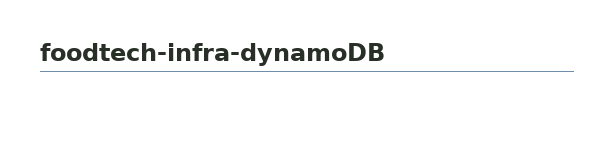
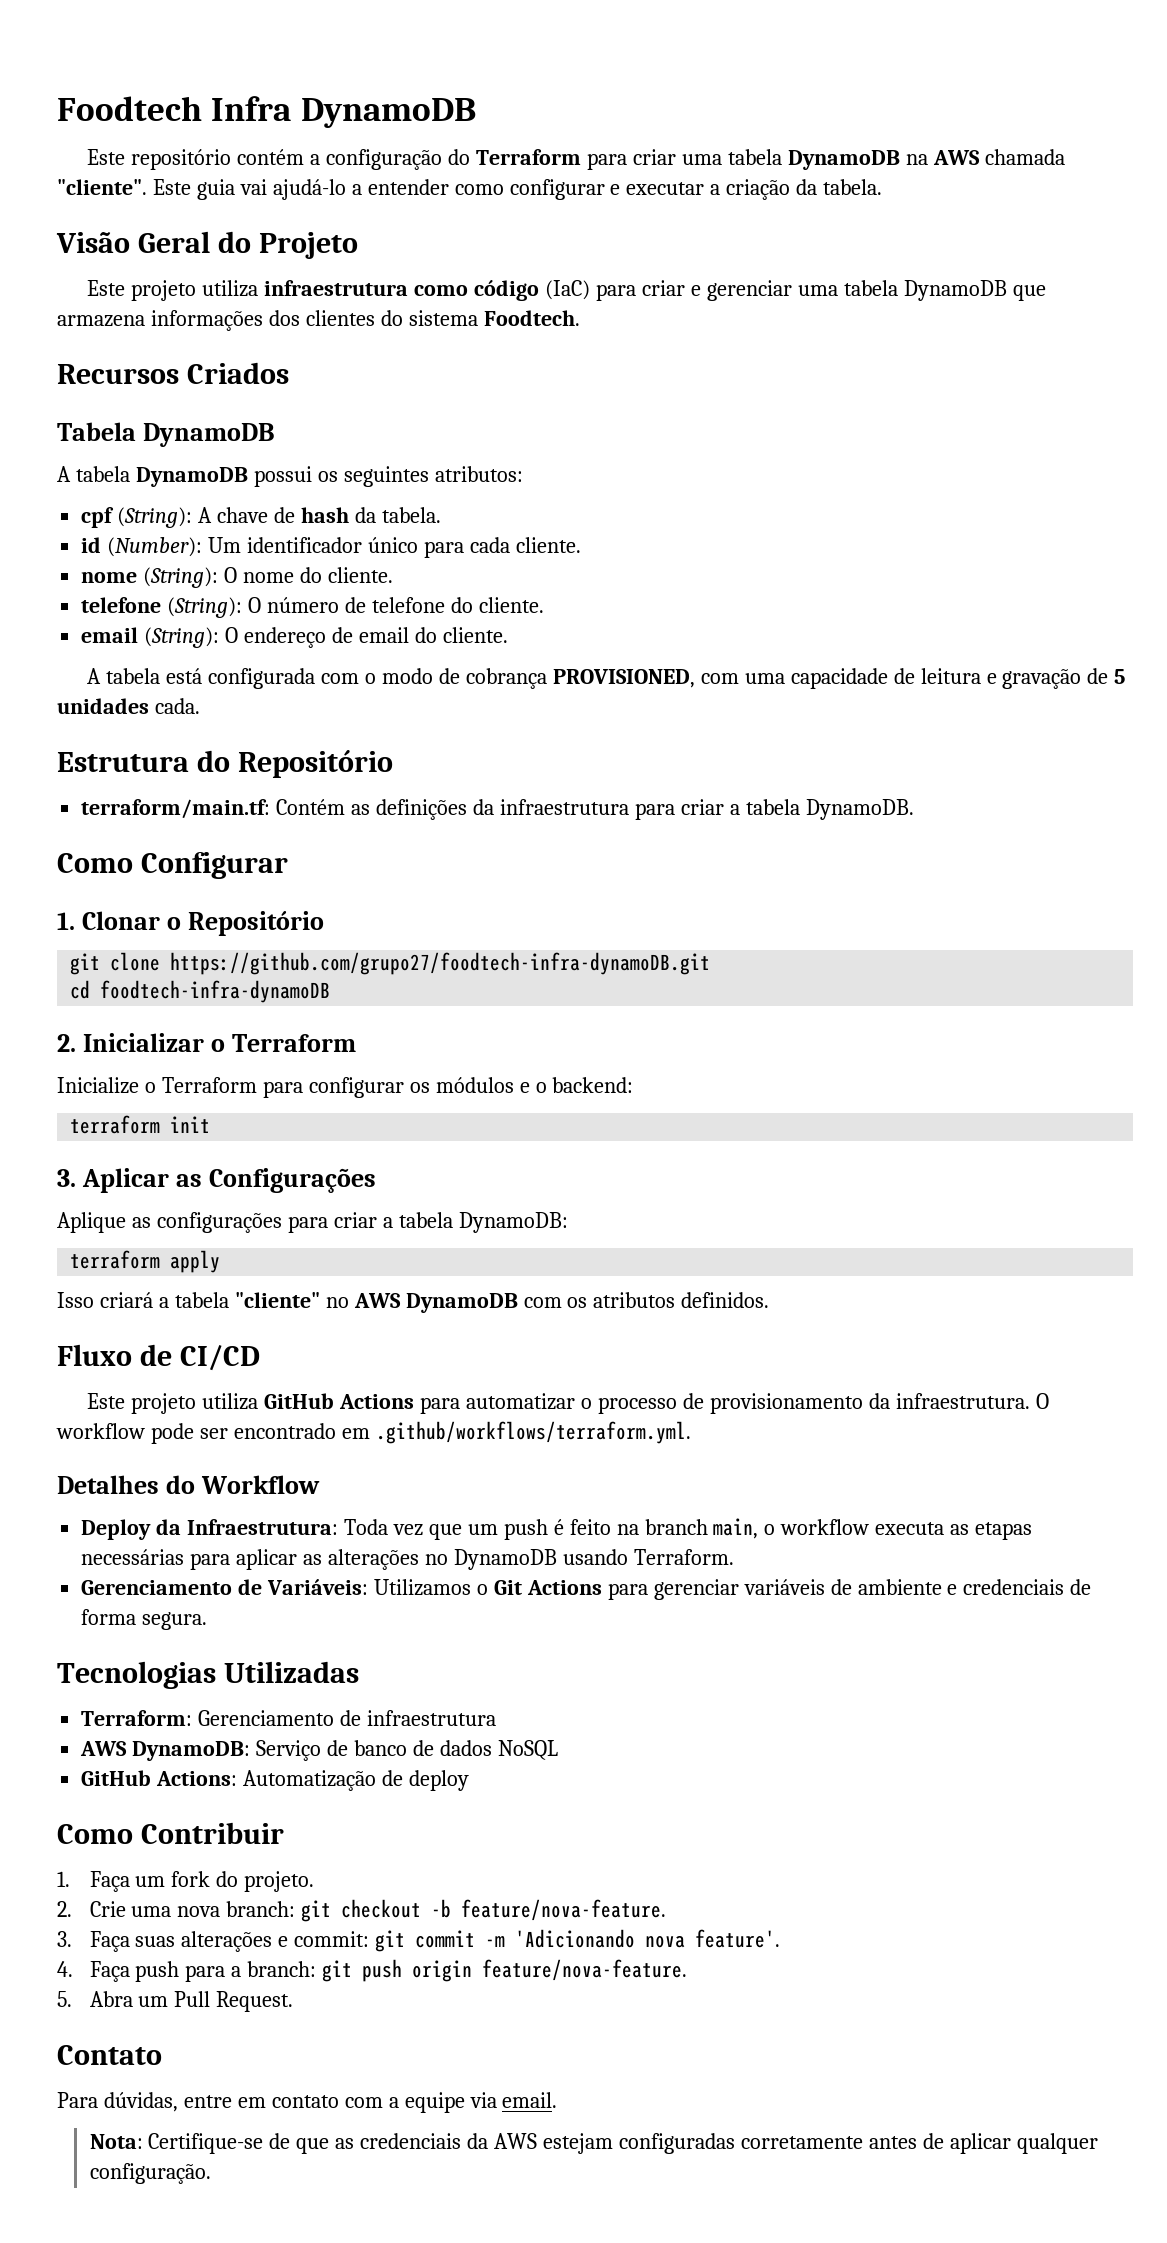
- foodtech-infra-dynamoDB
+ Foodtech Infra DynamoDB
+ Este repositório contém a configuração do Terraform para criar uma tabela DynamoDB na AWS chamada "cliente". Este guia vai ajudá-lo a entender como configurar e executar a criação da tabela.
+ Visão Geral do Projeto
+ Este projeto utiliza infraestrutura como código (IaC) para criar e gerenciar uma tabela DynamoDB que armazena informações dos clientes do sistema Foodtech.
+ Recursos Criados
+ Tabela DynamoDB
+ A tabela DynamoDB possui os seguintes atributos:
+ cpf (String): A chave de hash da tabela.
+ id (Number): Um identificador único para cada cliente.
+ nome (String): O nome do cliente.
+ telefone (String): O número de telefone do cliente.
+ email (String): O endereço de email do cliente.
+ A tabela está configurada com o modo de cobrança PROVISIONED, com uma capacidade de leitura e gravação de 5 unidades cada.
+ Estrutura do Repositório
+ terraform/main.tf: Contém as definições da infraestrutura para criar a tabela DynamoDB.
+ Como Configurar
+ 1. Clonar o Repositório
+ git clone https://github.com/grupo27/foodtech-infra-dynamoDB.git
+ cd foodtech-infra-dynamoDB
+ 2. Inicializar o Terraform
+ Inicialize o Terraform para configurar os módulos e o backend:
+ terraform init
+ 3. Aplicar as Configurações
+ Aplique as configurações para criar a tabela DynamoDB:
+ terraform apply
+ Isso criará a tabela "cliente" no AWS DynamoDB com os atributos definidos.
+ Fluxo de CI/CD
+ Este projeto utiliza GitHub Actions para automatizar o processo de provisionamento da infraestrutura. O workflow pode ser encontrado em .github/workflows/terraform.yml.
+ Detalhes do Workflow
+ Deploy da Infraestrutura: Toda vez que um push é feito na branch main, o workflow executa as etapas necessárias para aplicar as alterações no DynamoDB usando Terraform.
+ Gerenciamento de Variáveis: Utilizamos o Git Actions para gerenciar variáveis de ambiente e credenciais de forma segura.
+ Tecnologias Utilizadas
+ Terraform: Gerenciamento de infraestrutura
+ AWS DynamoDB: Serviço de banco de dados NoSQL
+ GitHub Actions: Automatização de deploy
+ Como Contribuir
+ 1. Faça um fork do projeto.
+ 2. Crie uma nova branch: git checkout -b feature/nova-feature.
+ 3. Faça suas alterações e commit: git commit -m 'Adicionando nova feature'.
+ 4. Faça push para a branch: git push origin feature/nova-feature.
+ 5. Abra um Pull Request.
+ Contato
+ Para dúvidas, entre em contato com a equipe via email.
+ Nota: Certifique-se de que as credenciais da AWS estejam configuradas corretamente antes de aplicar qualquer configuração.

